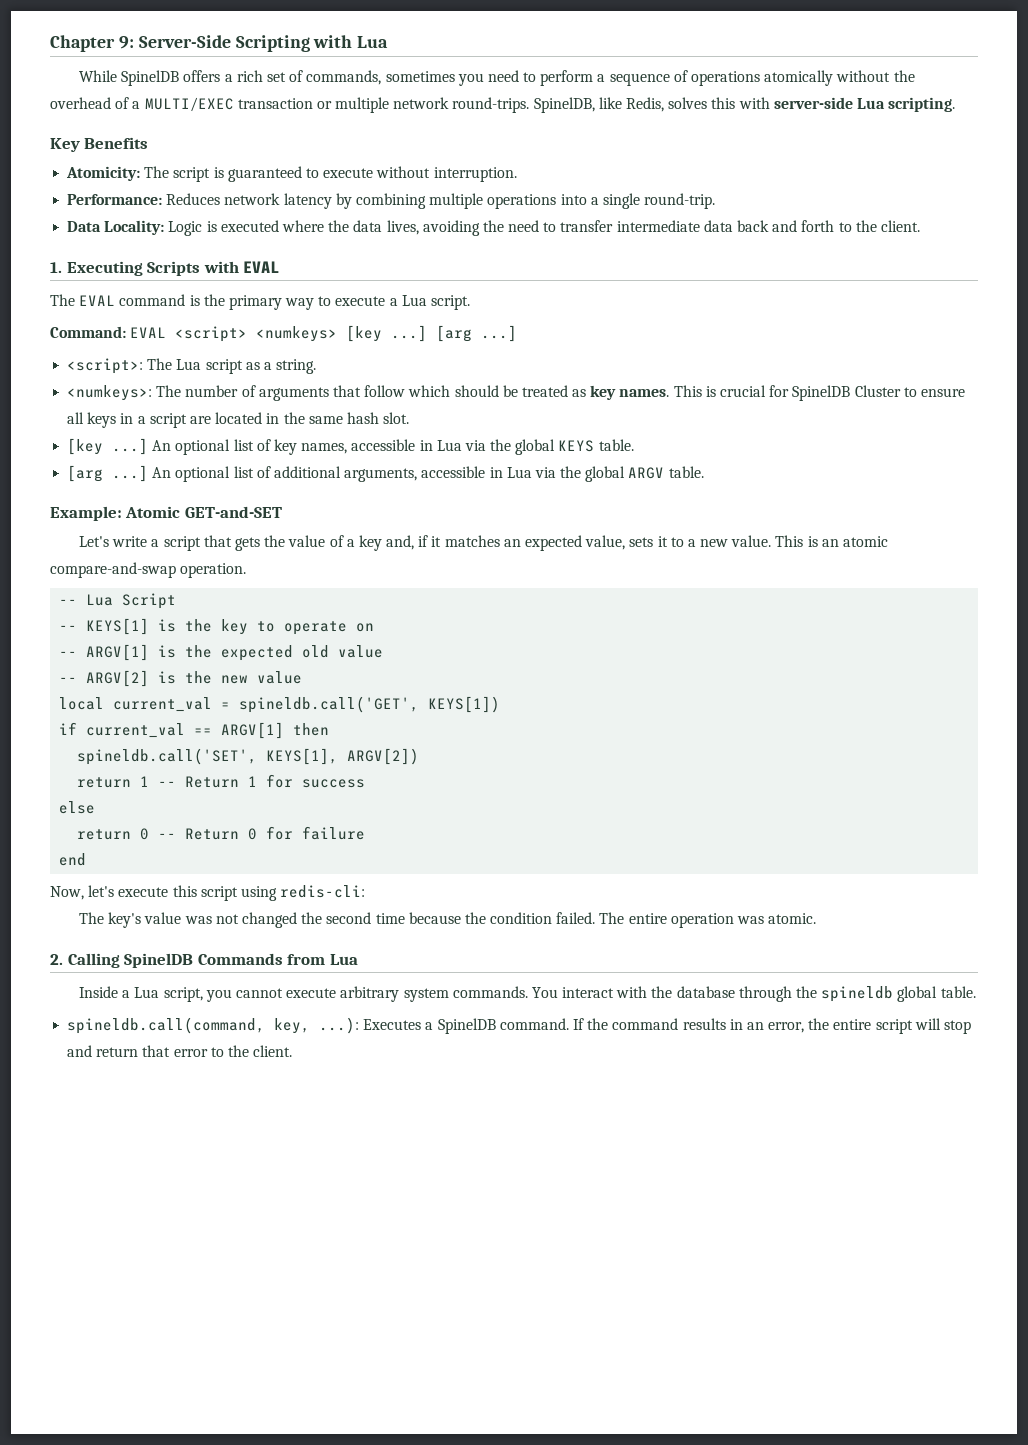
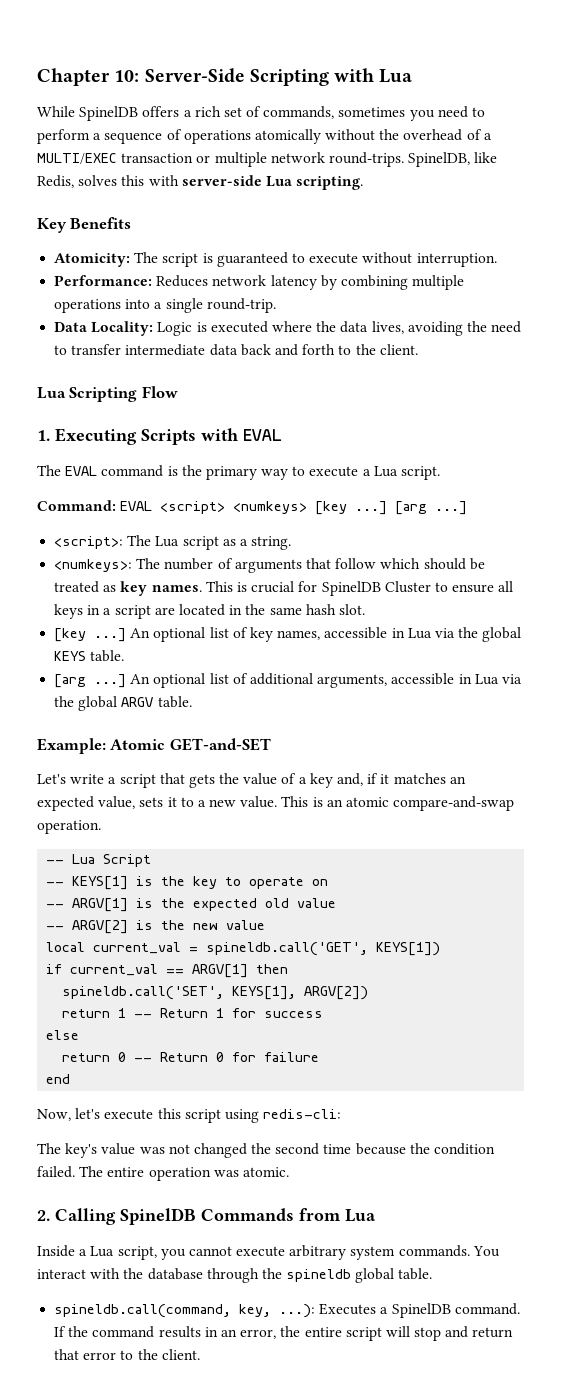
- Chapter 9: Server-Side Scripting with Lua
+ Chapter 10: Server-Side Scripting with Lua
+ Lua Scripting Flow

